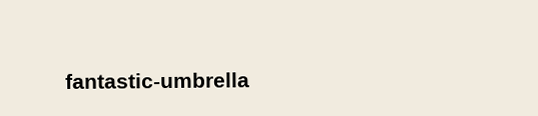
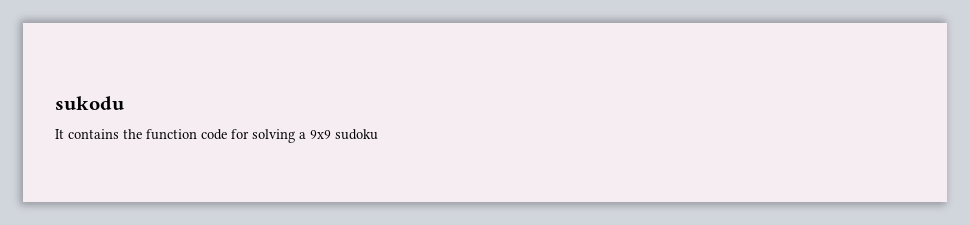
- fantastic-umbrella
+ sukodu
+ It contains the function code for solving a 9x9 sudoku

